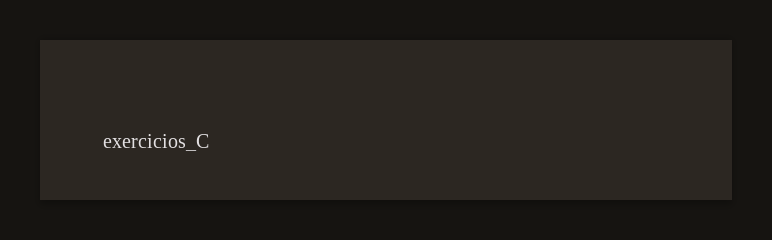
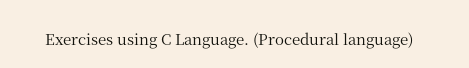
- exercicios_C
+ Exercises using C Language. (Procedural language)

